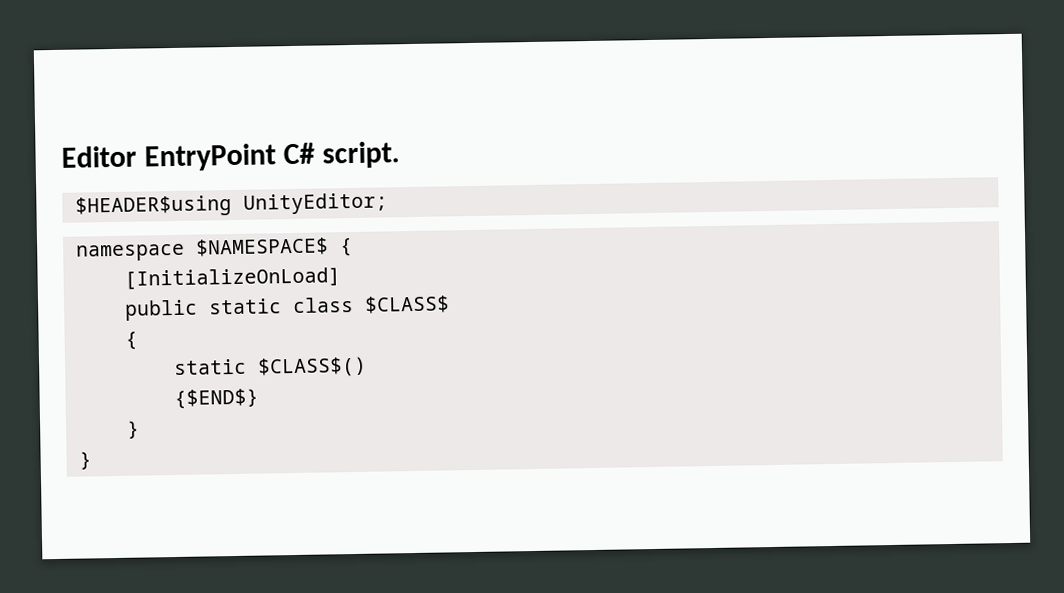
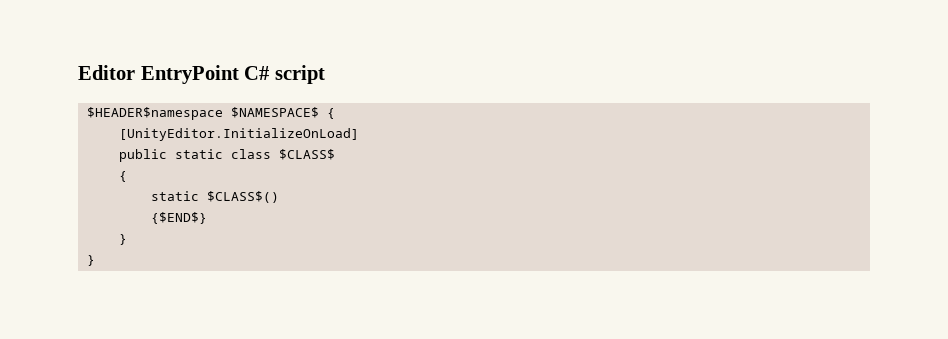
- Editor EntryPoint C# script.
- $HEADER$using UnityEditor;
- namespace $NAMESPACE$ {
+ Editor EntryPoint C# script
+ $HEADER$namespace $NAMESPACE$ {
- [InitializeOnLoad]
+ [UnityEditor.InitializeOnLoad]

